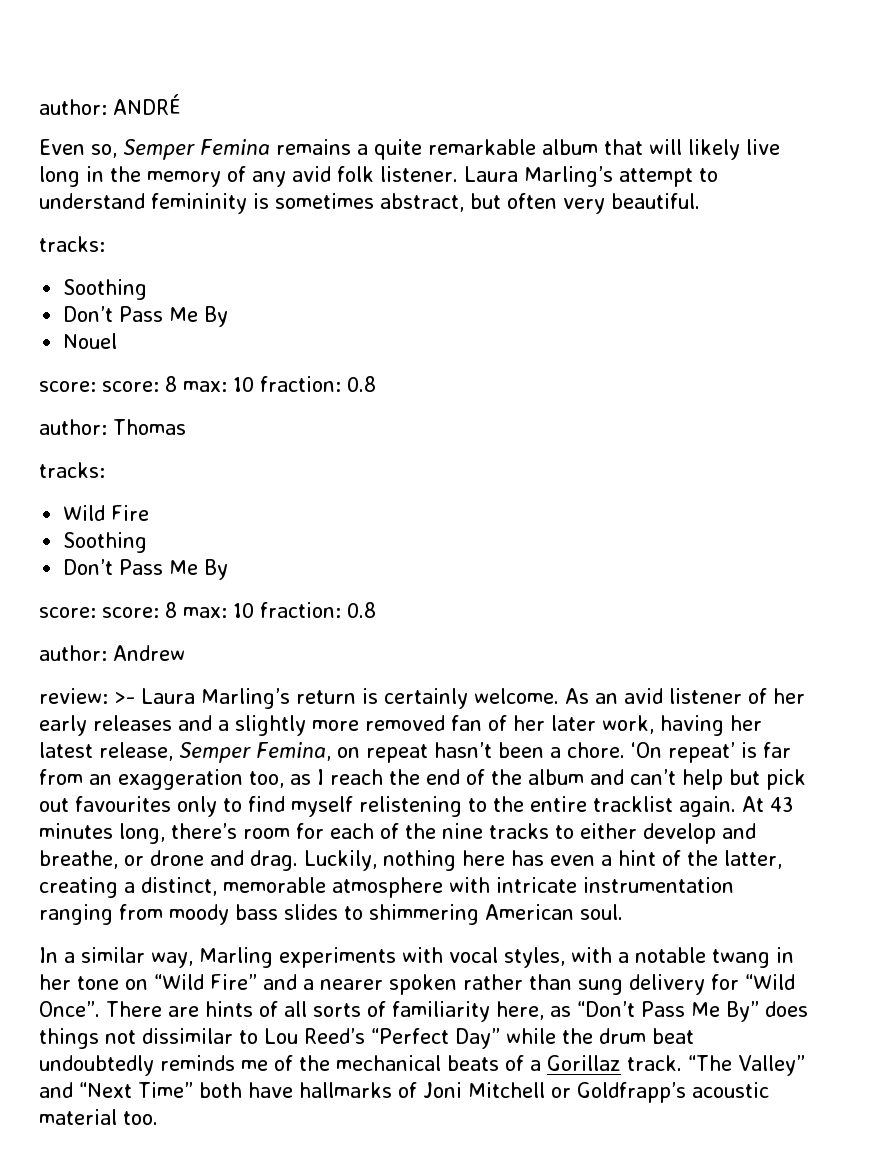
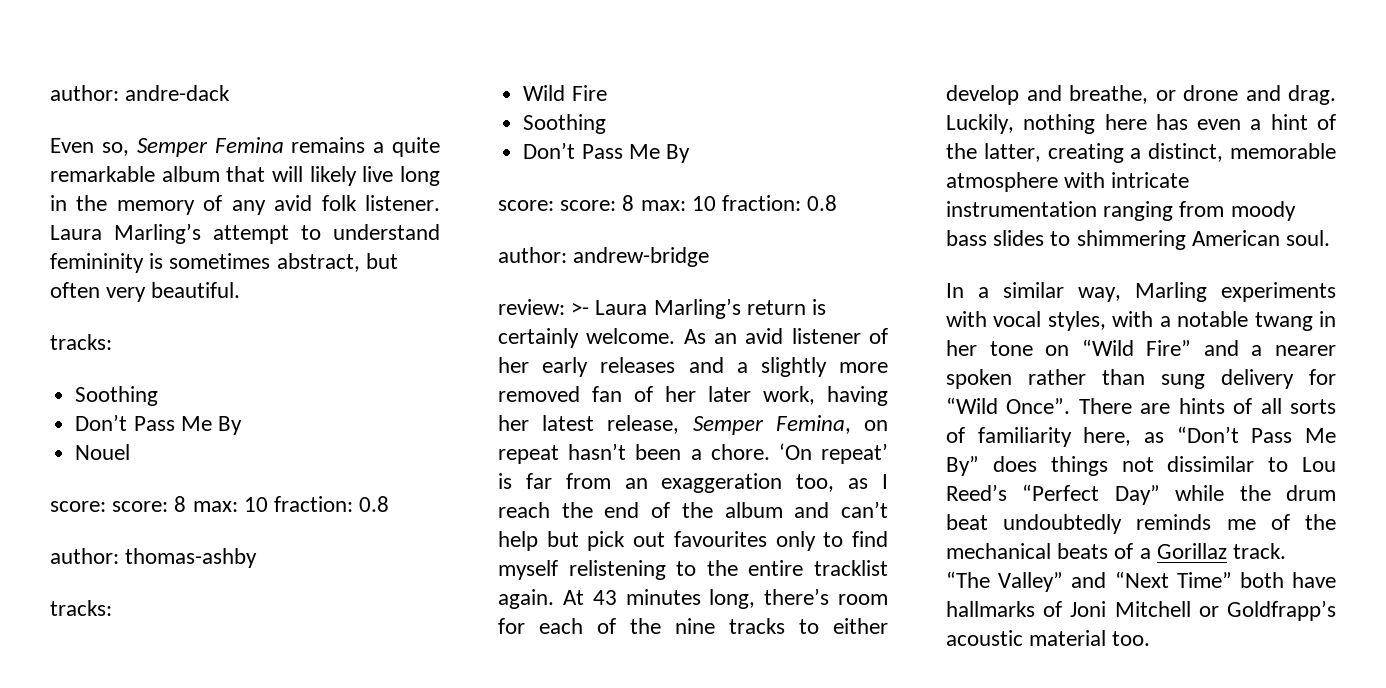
- author: ANDRÉ
+ author: andre-dack
- author: Thomas
+ author: thomas-ashby
- author: Andrew
+ author: andrew-bridge

